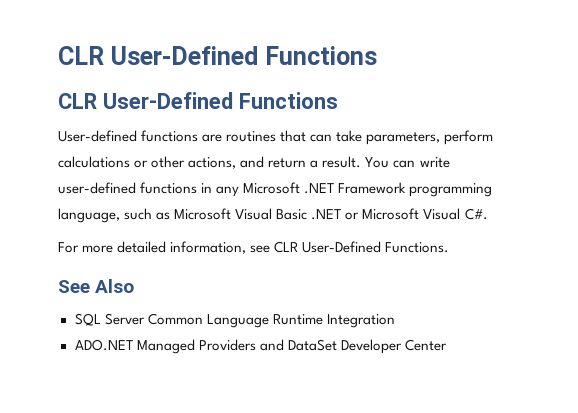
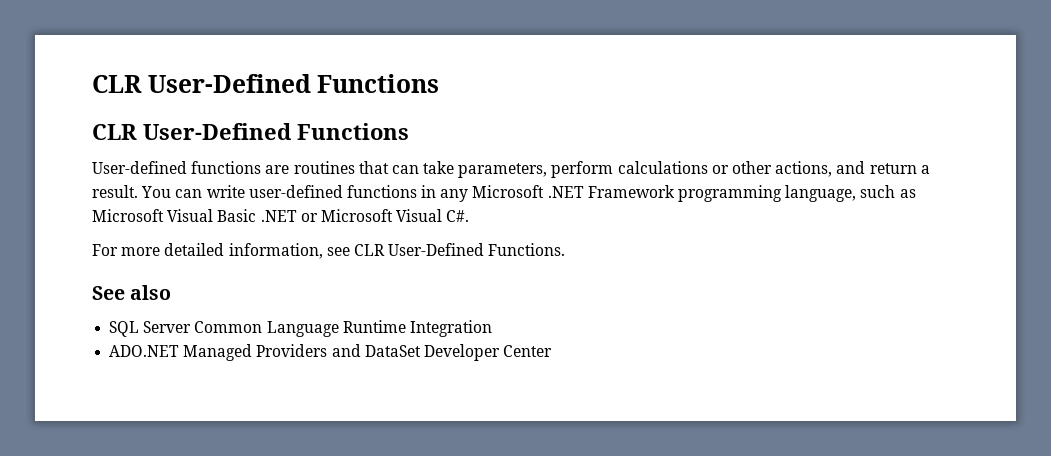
- See Also
+ See also

